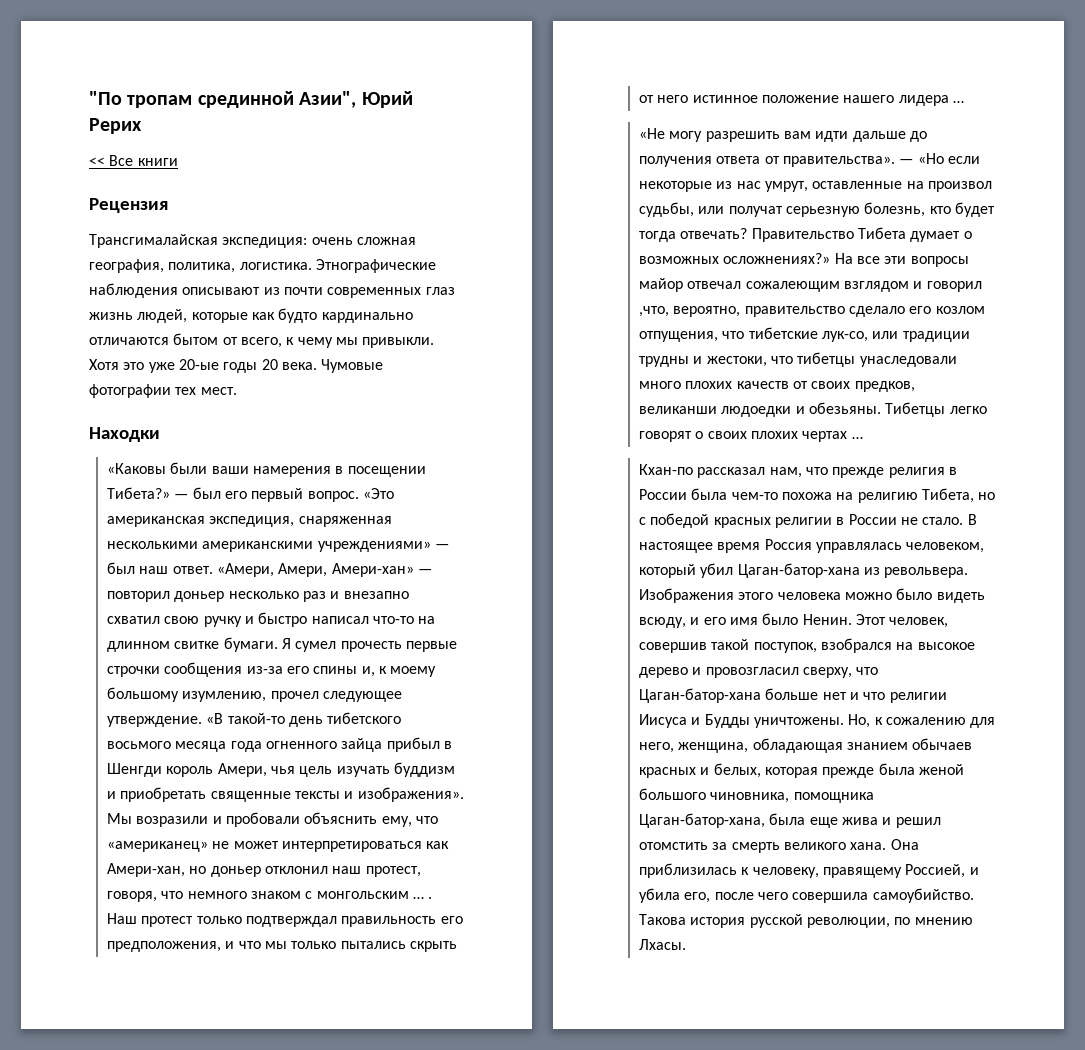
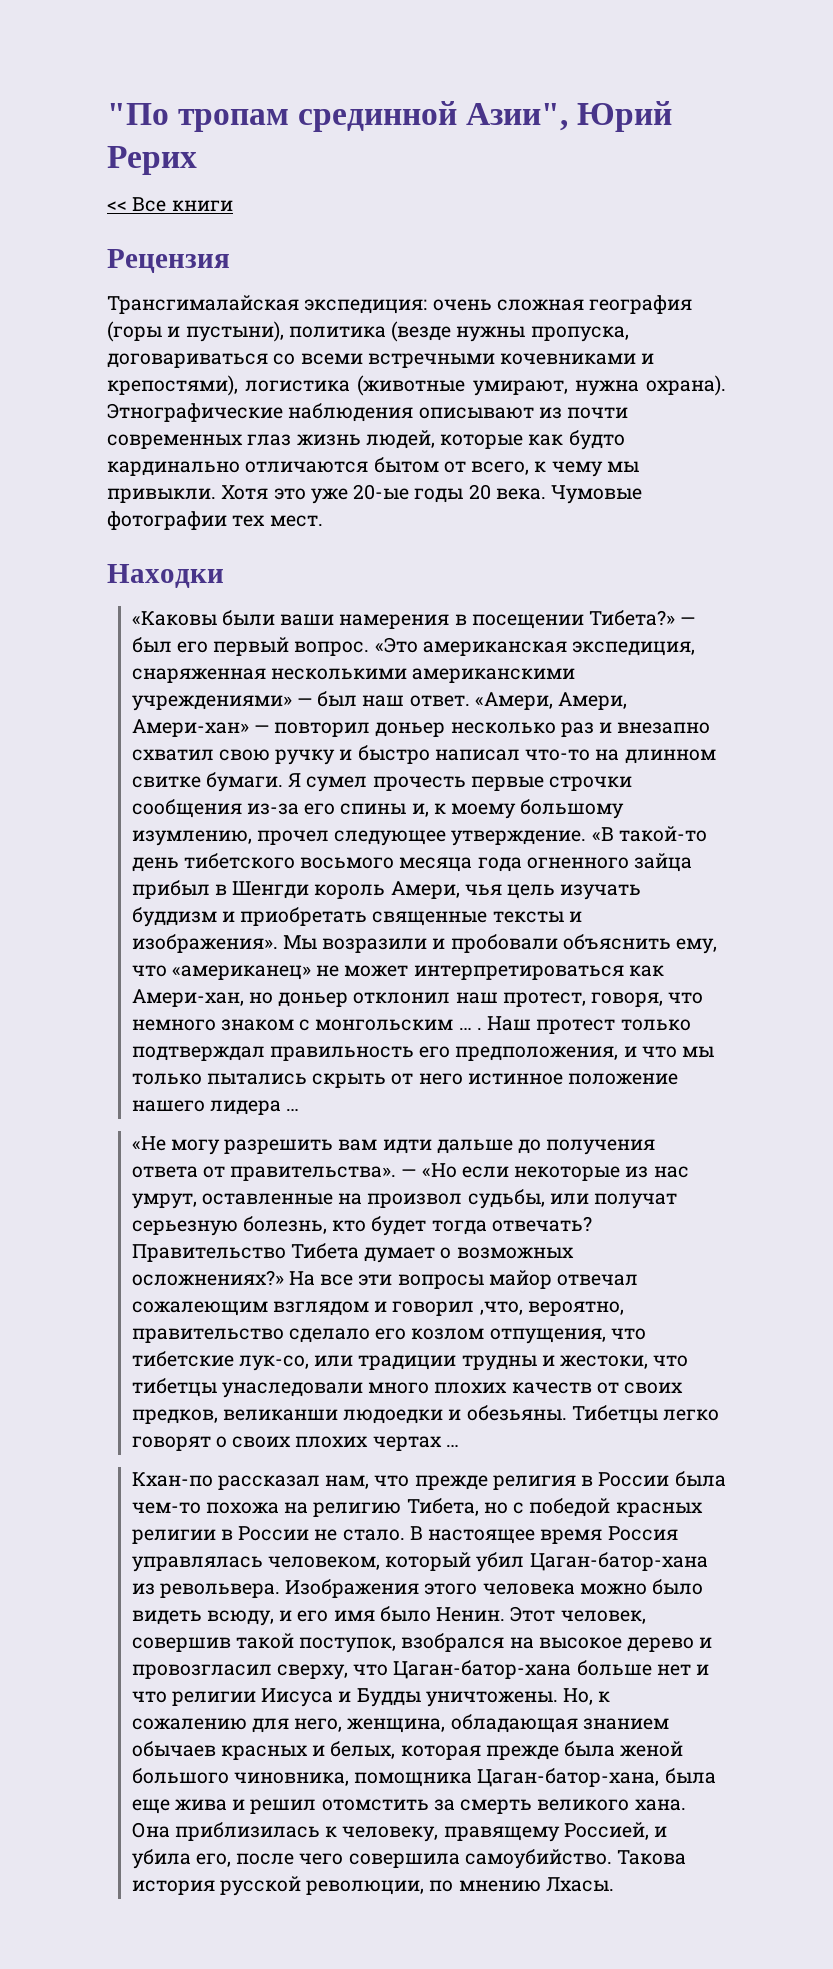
- Трансгималайская экспедиция: очень сложная география, политика, логистика.
+ Трансгималайская экспедиция: очень сложная география (горы и пустыни), политика (везде нужны пропуска, договариваться со всеми встречными кочевниками и крепостями), логистика (животные умирают, нужна охрана).

